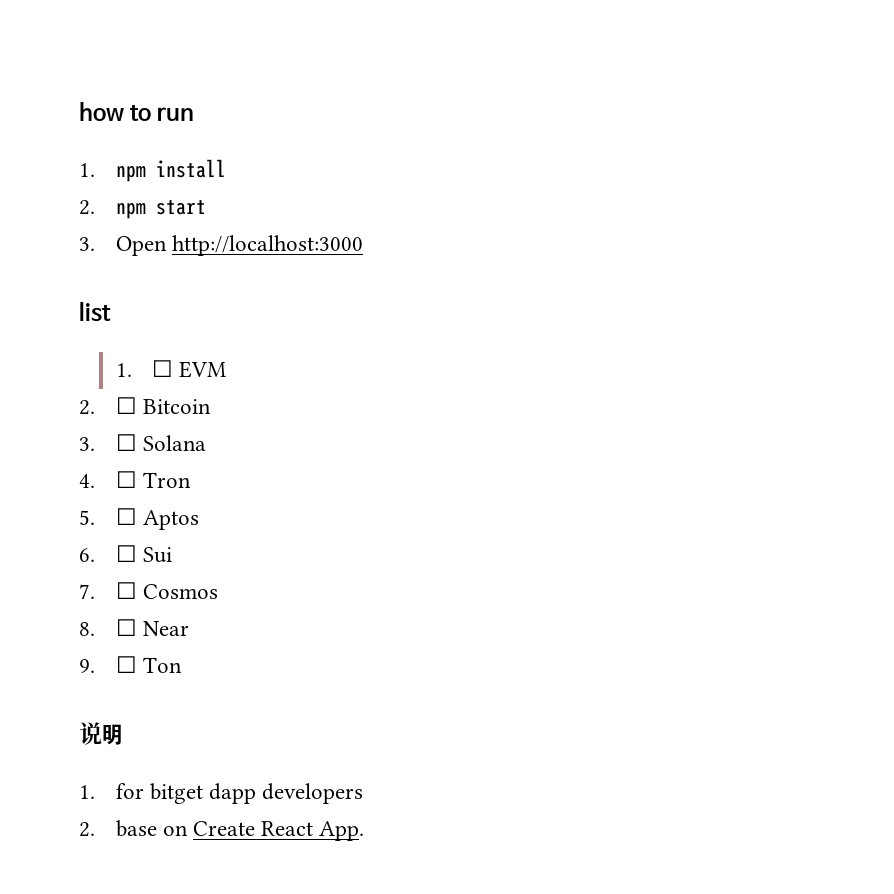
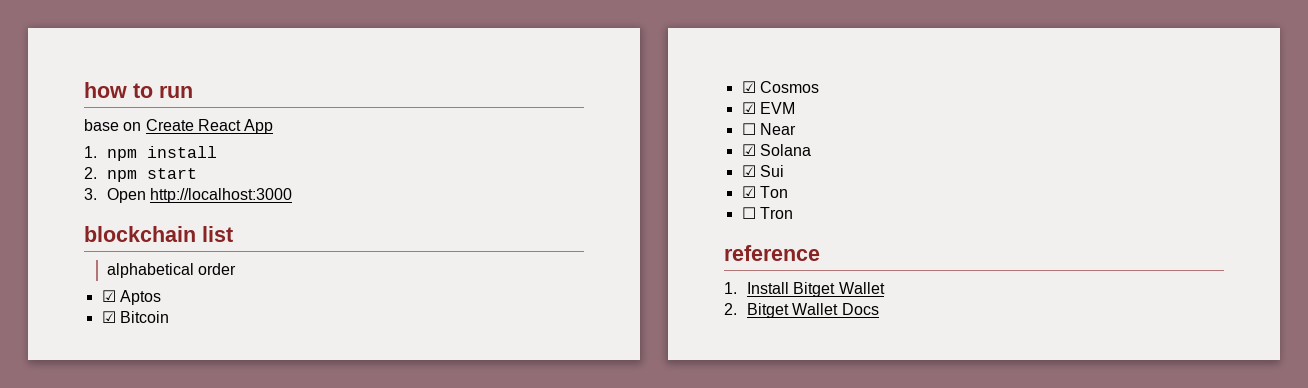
+ base on Create React App
- list
+ blockchain list
- 1. ☐ EVM
- 2. ☐ Bitcoin
- 3. ☐ Solana
- 4. ☐ Tron
- 5. ☐ Aptos
- 6. ☐ Sui
- 7. ☐ Cosmos
- 8. ☐ Near
- 9. ☐ Ton
- 说明
- 1. for bitget dapp developers
- 2. base on Create React App.
+ alphabetical order
+ ☑ Aptos
+ ☑ Bitcoin
+ ☑ Cosmos
+ ☑ EVM
+ ☐ Near
+ ☑ Solana
+ ☑ Sui
+ ☑ Ton
+ ☐ Tron
+ reference
+ 1. Install Bitget Wallet
+ 2. Bitget Wallet Docs

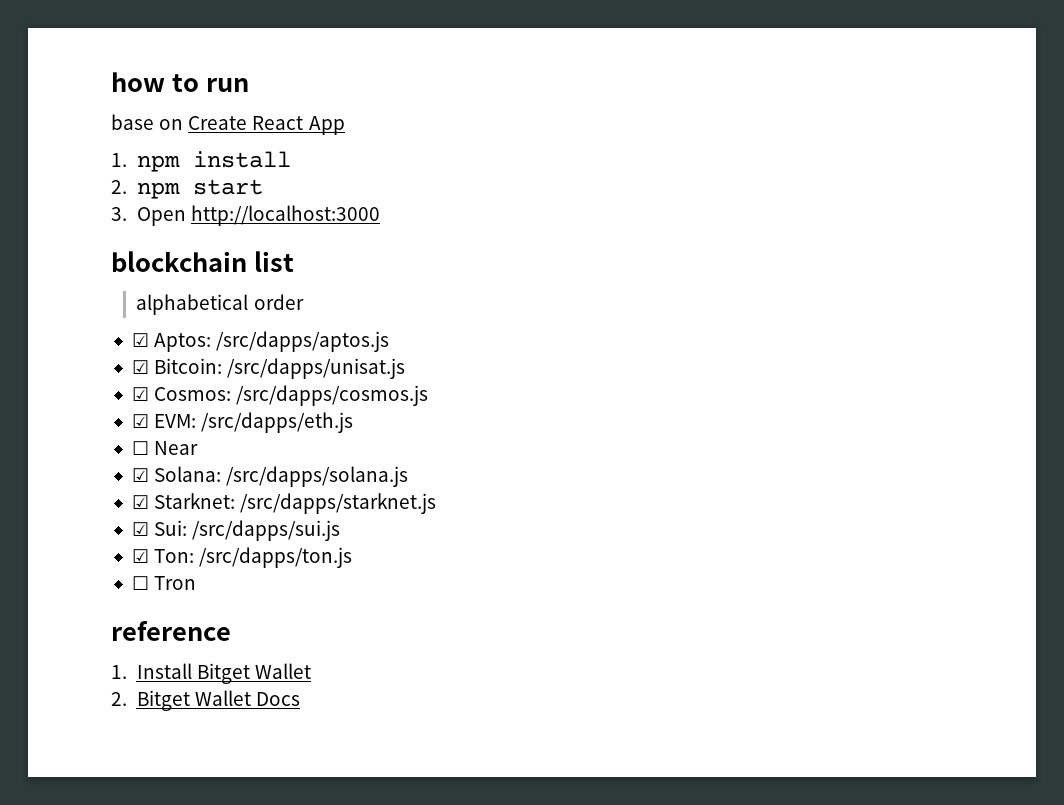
- ☑ Aptos
- ☑ Bitcoin
- ☑ Cosmos
- ☑ EVM
+ ☑ Aptos: /src/dapps/aptos.js
+ ☑ Bitcoin: /src/dapps/unisat.js
+ ☑ Cosmos: /src/dapps/cosmos.js
+ ☑ EVM: /src/dapps/eth.js
- ☑ Solana
- ☑ Sui
- ☑ Ton
+ ☑ Solana: /src/dapps/solana.js
+ ☑ Starknet: /src/dapps/starknet.js
+ ☑ Sui: /src/dapps/sui.js
+ ☑ Ton: /src/dapps/ton.js

